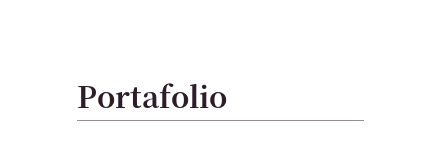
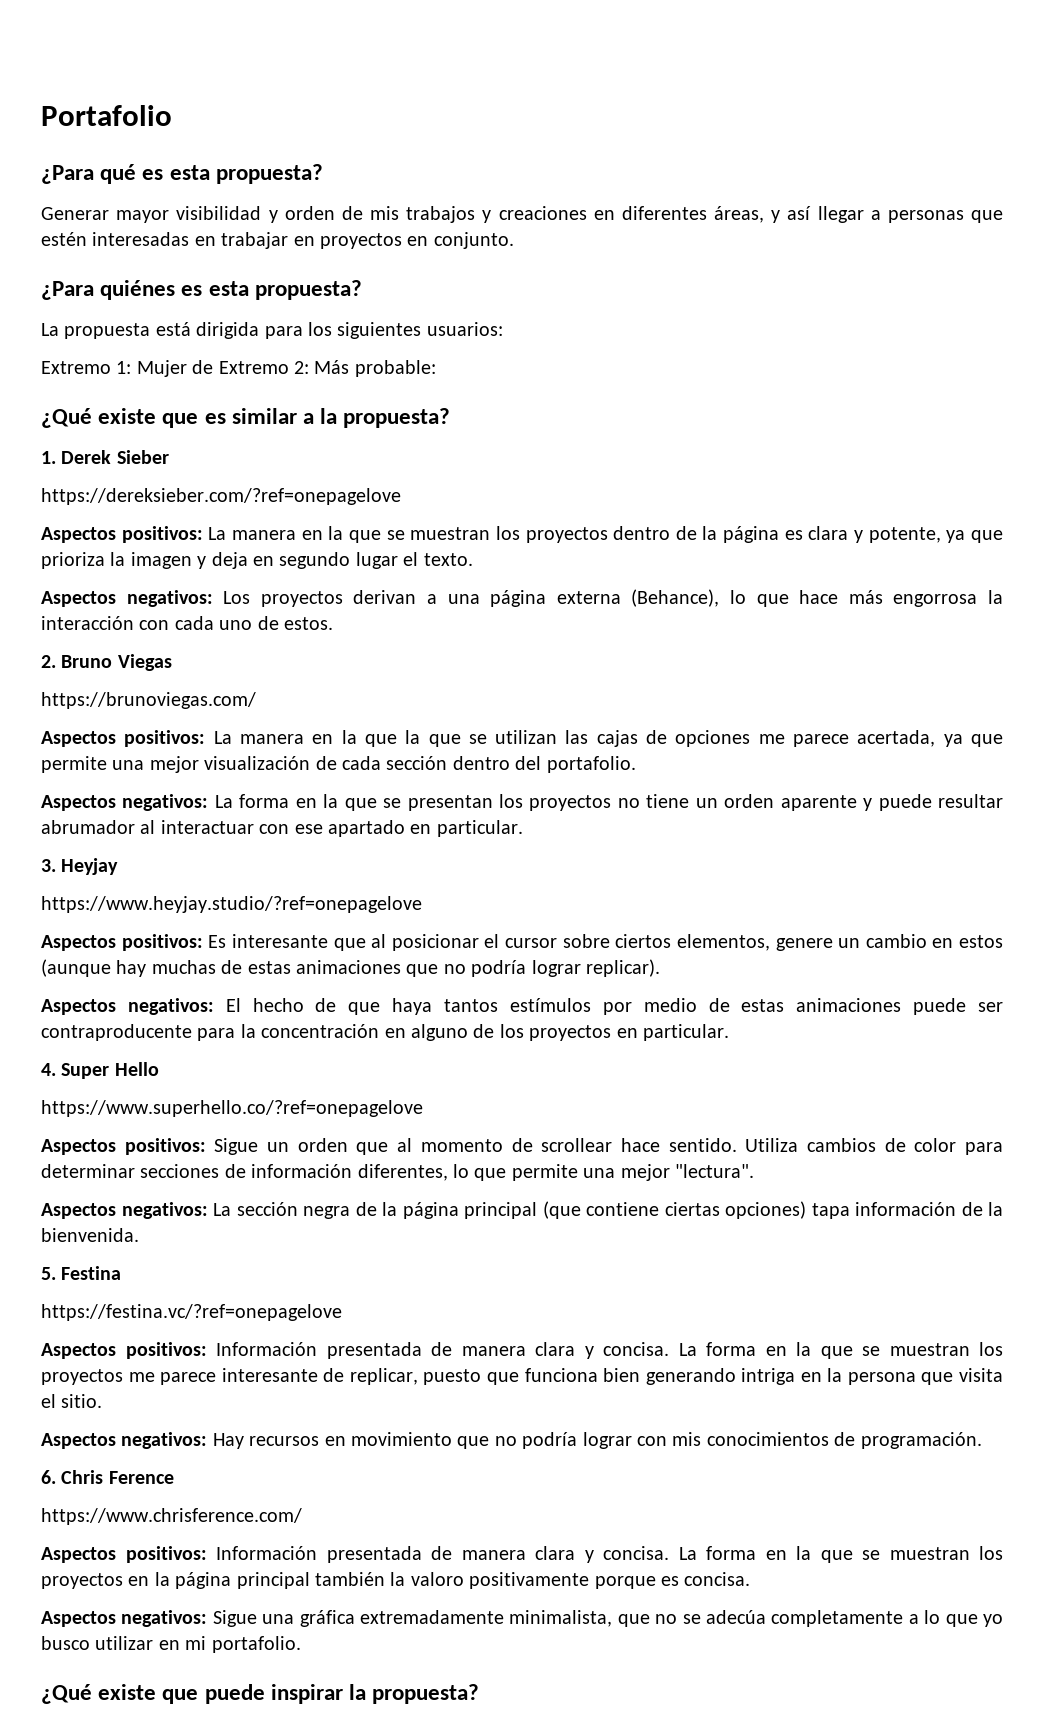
+ ¿Para qué es esta propuesta?
+ Generar mayor visibilidad y orden de mis trabajos y creaciones en diferentes áreas, y así llegar a personas que estén interesadas en trabajar en proyectos en conjunto.
+ ¿Para quiénes es esta propuesta?
+ La propuesta está dirigida para los siguientes usuarios:
+ Extremo 1: Mujer de Extremo 2: Más probable:
+ ¿Qué existe que es similar a la propuesta?
+ 1. Derek Sieber
+ https://dereksieber.com/?ref=onepagelove
+ Aspectos positivos: La manera en la que se muestran los proyectos dentro de la página es clara y potente, ya que prioriza la imagen y deja en segundo lugar el texto.
+ Aspectos negativos: Los proyectos derivan a una página externa (Behance), lo que hace más engorrosa la interacción con cada uno de estos.
+ 2. Bruno Viegas
+ https://brunoviegas.com/
+ Aspectos positivos: La manera en la que la que se utilizan las cajas de opciones me parece acertada, ya que permite una mejor visualización de cada sección dentro del portafolio.
+ Aspectos negativos: La forma en la que se presentan los proyectos no tiene un orden aparente y puede resultar abrumador al interactuar con ese apartado en particular.
+ 3. Heyjay
+ https://www.heyjay.studio/?ref=onepagelove
+ Aspectos positivos: Es interesante que al posicionar el cursor sobre ciertos elementos, genere un cambio en estos (aunque hay muchas de estas animaciones que no podría lograr replicar).
+ Aspectos negativos: El hecho de que haya tantos estímulos por medio de estas animaciones puede ser contraproducente para la concentración en alguno de los proyectos en particular.
+ 4. Super Hello
+ https://www.superhello.co/?ref=onepagelove
+ Aspectos positivos: Sigue un orden que al momento de scrollear hace sentido. Utiliza cambios de color para determinar secciones de información diferentes, lo que permite una mejor "lectura".
+ Aspectos negativos: La sección negra de la página principal (que contiene ciertas opciones) tapa información de la bienvenida.
+ 5. Festina
+ https://festina.vc/?ref=onepagelove
+ Aspectos positivos: Información presentada de manera clara y concisa. La forma en la que se muestran los proyectos me parece interesante de replicar, puesto que funciona bien generando intriga en la persona que visita el sitio.
+ Aspectos negativos: Hay recursos en movimiento que no podría lograr con mis conocimientos de programación.
+ 6. Chris Ference
+ https://www.chrisference.com/
+ Aspectos positivos: Información presentada de manera clara y concisa. La forma en la que se muestran los proyectos en la página principal también la valoro positivamente porque es concisa.
+ Aspectos negativos: Sigue una gráfica extremadamente minimalista, que no se adecúa completamente a lo que yo busco utilizar en mi portafolio.
+ ¿Qué existe que puede inspirar la propuesta?

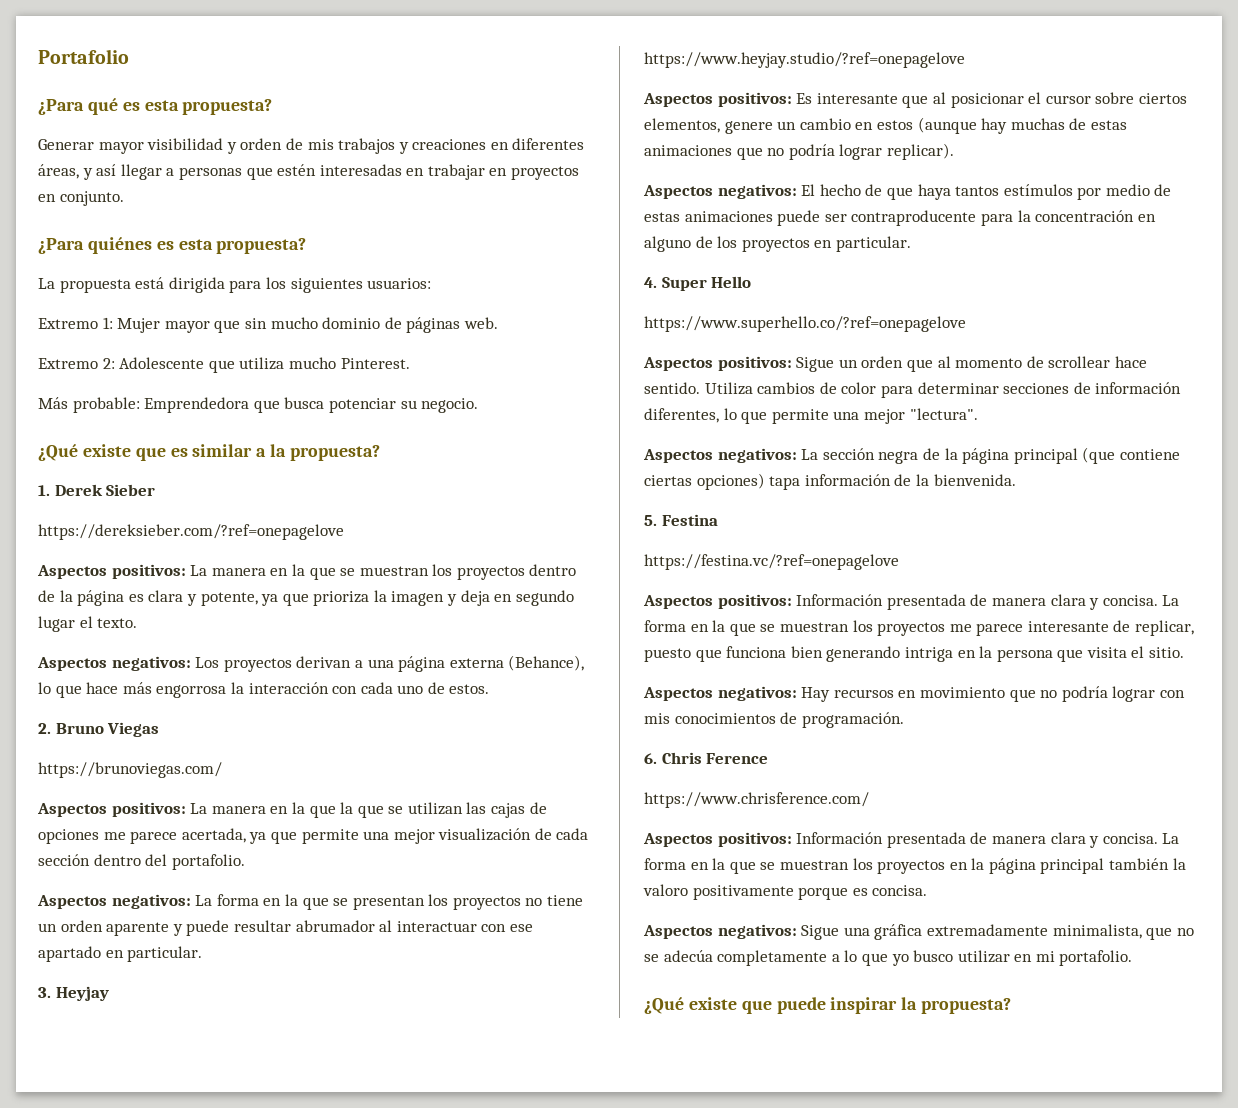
- Extremo 1: Mujer de Extremo 2: Más probable:
+ Extremo 1: Mujer mayor que sin mucho dominio de páginas web.
+ Extremo 2: Adolescente que utiliza mucho Pinterest.
+ Más probable: Emprendedora que busca potenciar su negocio.

